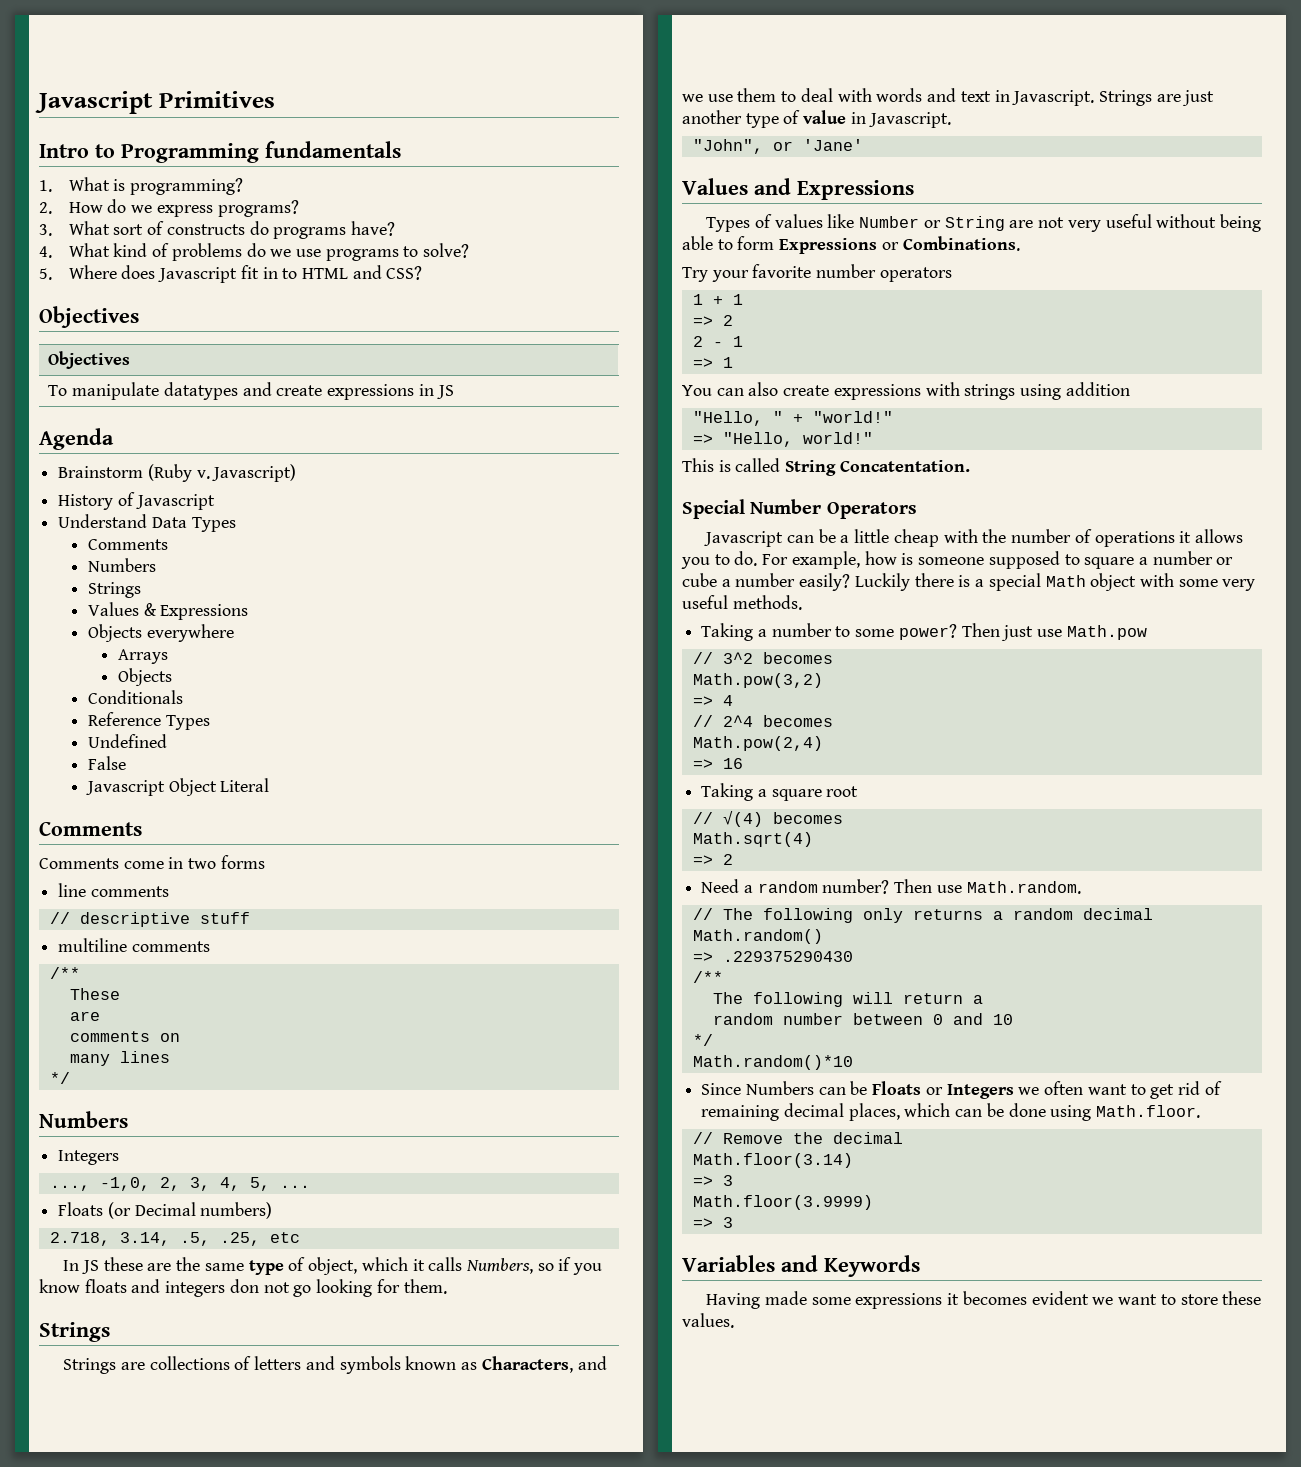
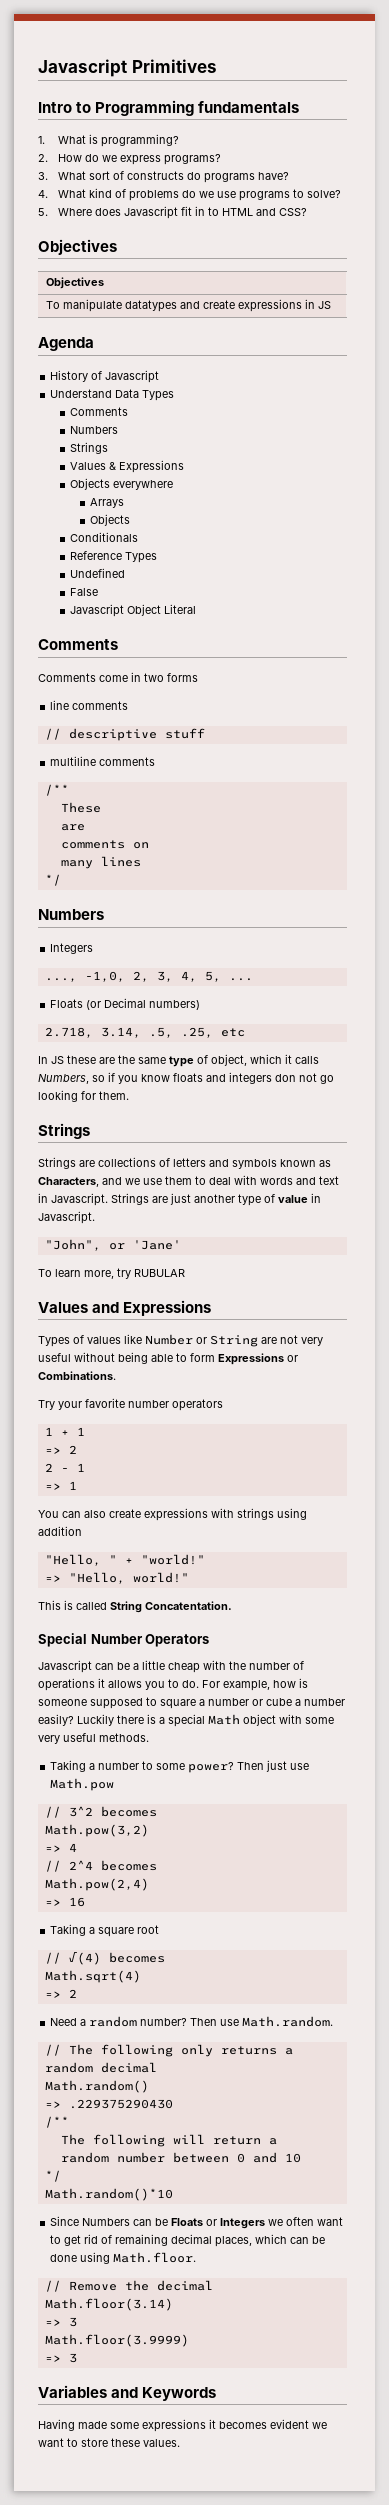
- Brainstorm (Ruby v. Javascript)
+ To learn more, try RUBULAR

